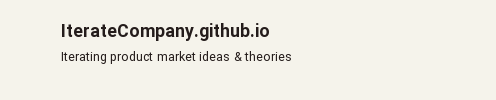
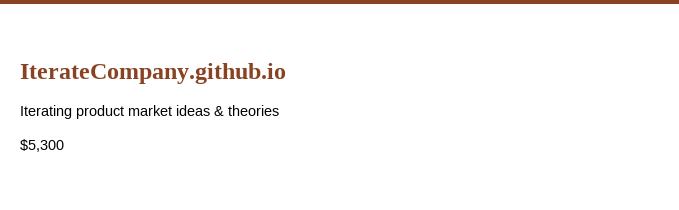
+ $5,300

